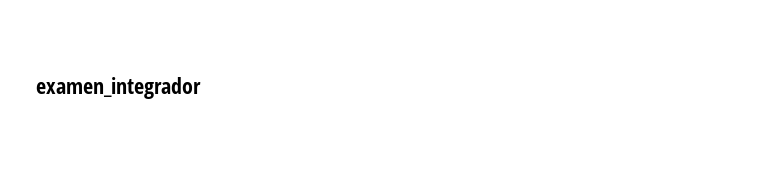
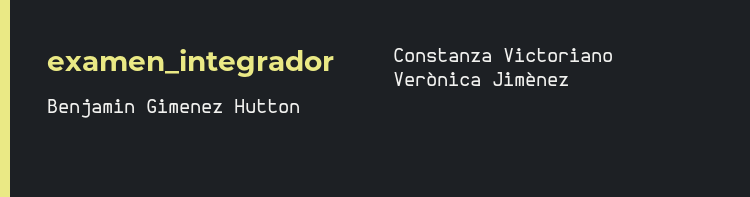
+ Benjamin Gimenez Hutton Constanza Victoriano Verònica Jimènez

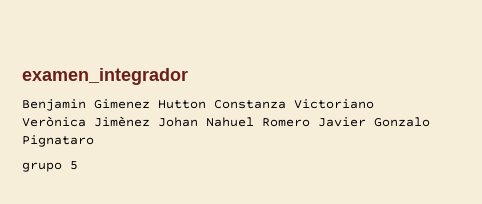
- Benjamin Gimenez Hutton Constanza Victoriano Verònica Jimènez
+ Benjamin Gimenez Hutton Constanza Victoriano Verònica Jimènez Johan Nahuel Romero Javier Gonzalo Pignataro
+ grupo 5

